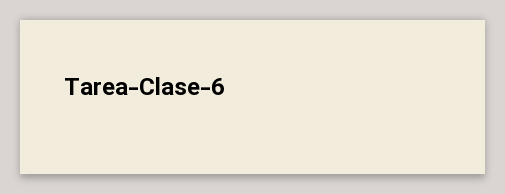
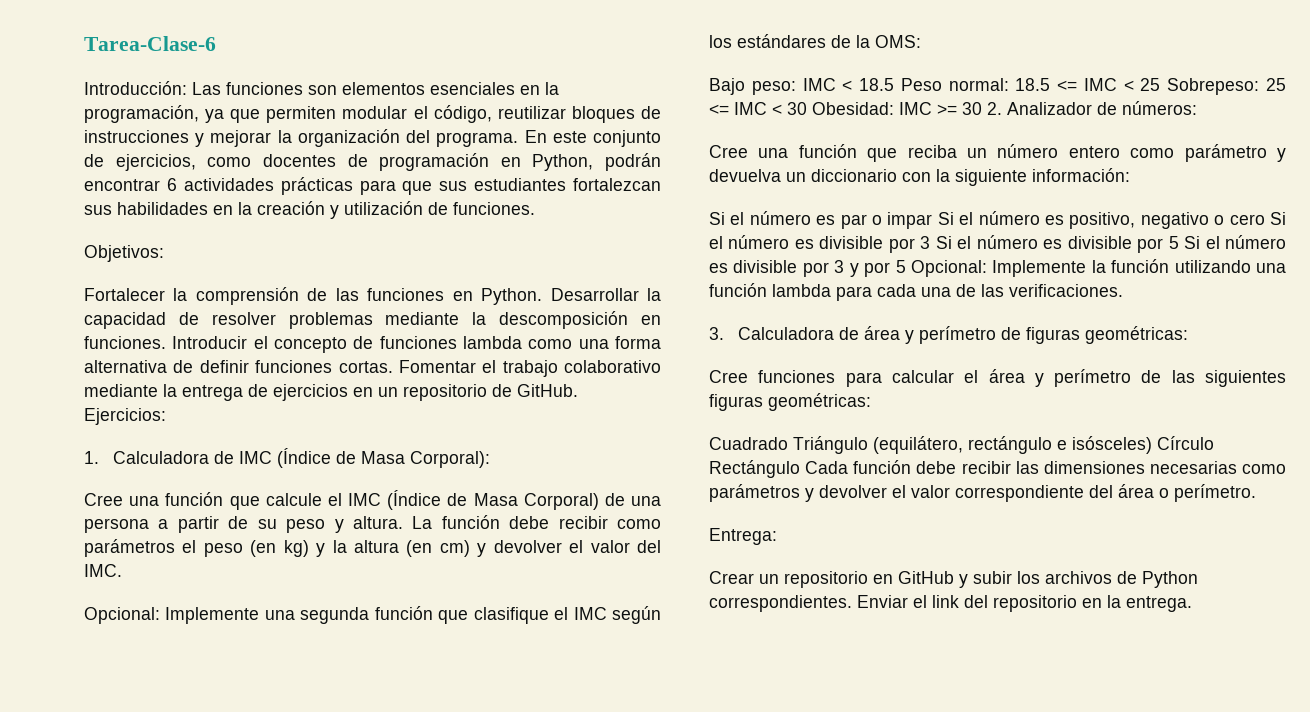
+ Introducción: Las funciones son elementos esenciales en la programación, ya que permiten modular el código, reutilizar bloques de instrucciones y mejorar la organización del programa. En este conjunto de ejercicios, como docentes de programación en Python, podrán encontrar 6 actividades prácticas para que sus estudiantes fortalezcan sus habilidades en la creación y utilización de funciones.
+ Objetivos:
+ Fortalecer la comprensión de las funciones en Python. Desarrollar la capacidad de resolver problemas mediante la descomposición en funciones. Introducir el concepto de funciones lambda como una forma alternativa de definir funciones cortas. Fomentar el trabajo colaborativo mediante la entrega de ejercicios en un repositorio de GitHub. Ejercicios:
+ 1. Calculadora de IMC (Índice de Masa Corporal):
+ Cree una función que calcule el IMC (Índice de Masa Corporal) de una persona a partir de su peso y altura. La función debe recibir como parámetros el peso (en kg) y la altura (en cm) y devolver el valor del IMC.
+ Opcional: Implemente una segunda función que clasifique el IMC según los estándares de la OMS:
+ Bajo peso: IMC < 18.5 Peso normal: 18.5 <= IMC < 25 Sobrepeso: 25 <= IMC < 30 Obesidad: IMC >= 30 2. Analizador de números:
+ Cree una función que reciba un número entero como parámetro y devuelva un diccionario con la siguiente información:
+ Si el número es par o impar Si el número es positivo, negativo o cero Si el número es divisible por 3 Si el número es divisible por 5 Si el número es divisible por 3 y por 5 Opcional: Implemente la función utilizando una función lambda para cada una de las verificaciones.
+ 3. Calculadora de área y perímetro de figuras geométricas:
+ Cree funciones para calcular el área y perímetro de las siguientes figuras geométricas:
+ Cuadrado Triángulo (equilátero, rectángulo e isósceles) Círculo Rectángulo Cada función debe recibir las dimensiones necesarias como parámetros y devolver el valor correspondiente del área o perímetro.
+ Entrega:
+ Crear un repositorio en GitHub y subir los archivos de Python correspondientes. Enviar el link del repositorio en la entrega.

